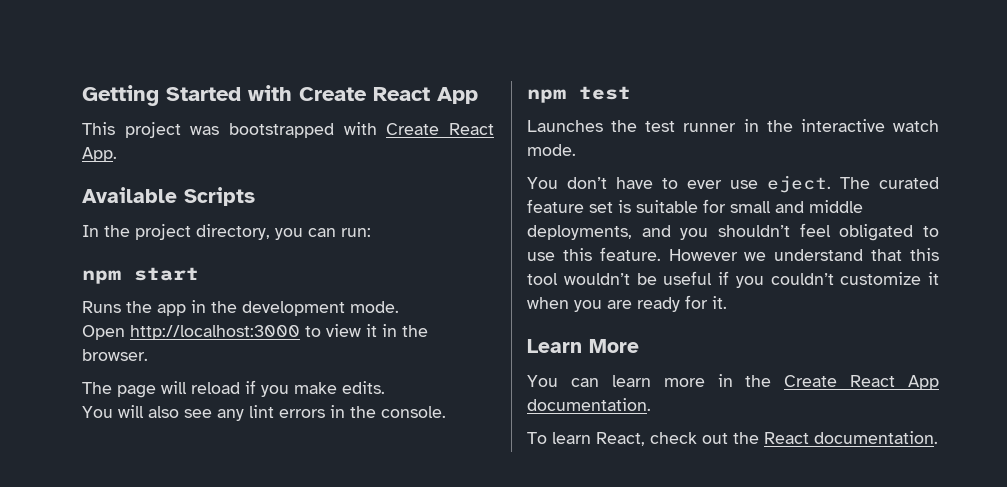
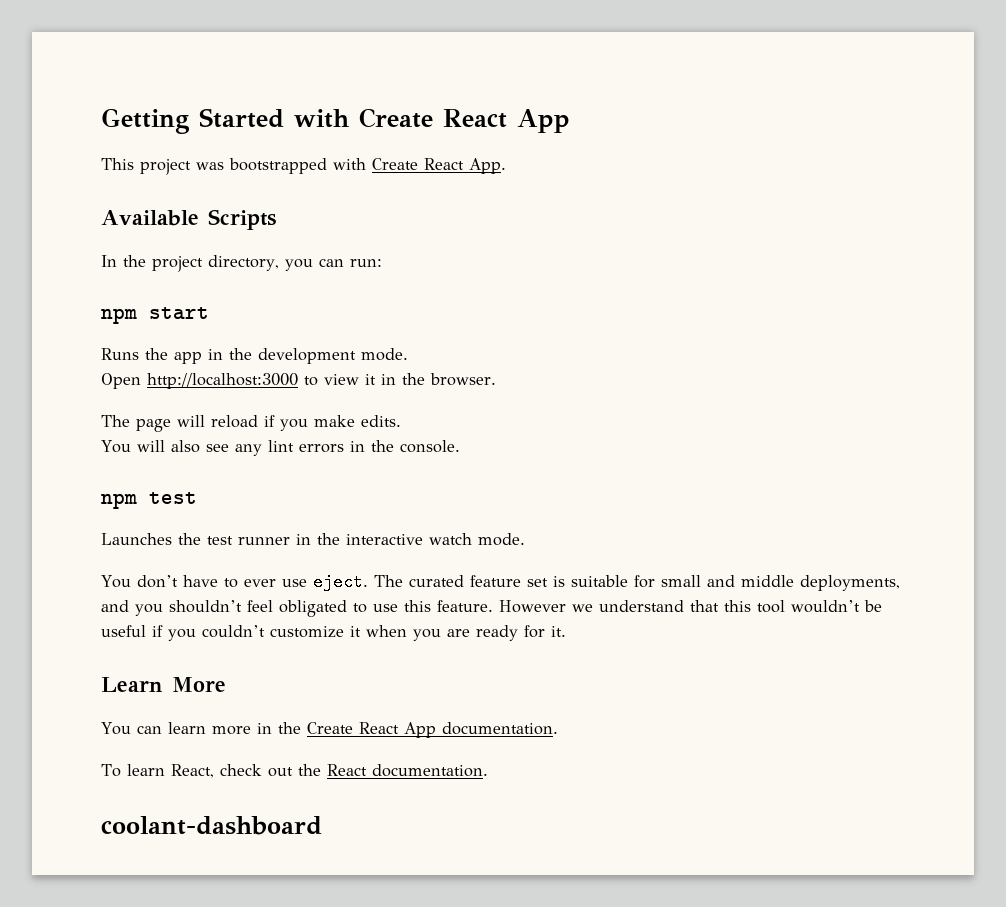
+ coolant-dashboard

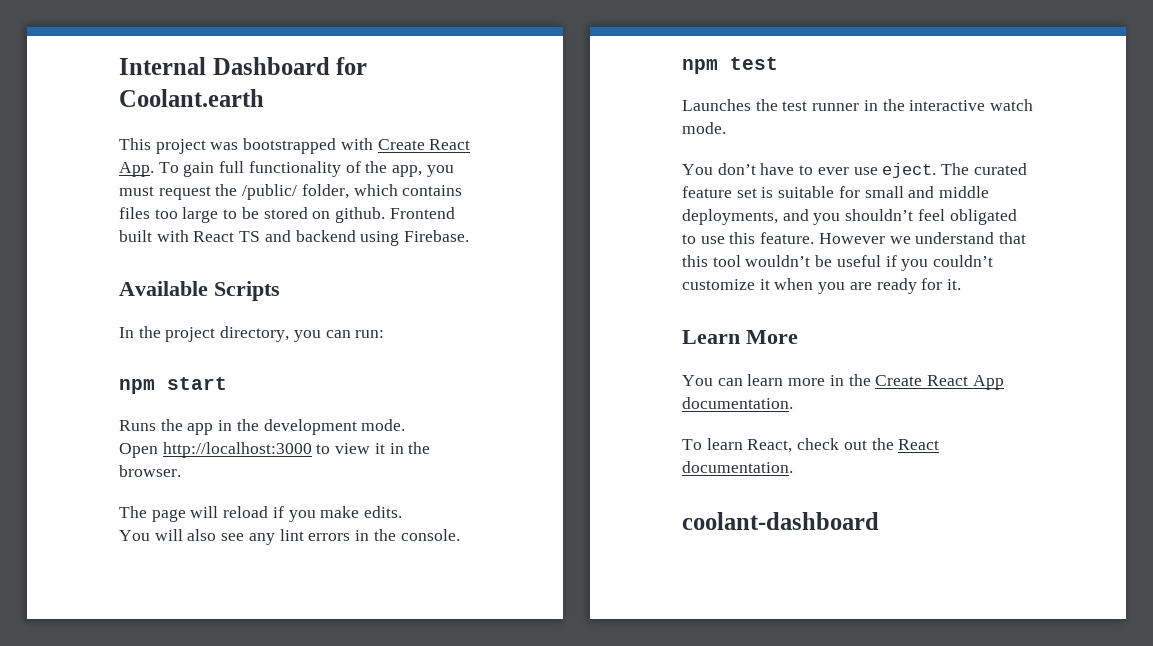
- Getting Started with Create React App
+ Internal Dashboard for Coolant.earth
- This project was bootstrapped with Create React App.
+ This project was bootstrapped with Create React App. To gain full functionality of the app, you must request the /public/ folder, which contains files too large to be stored on github. Frontend built with React TS and backend using Firebase.

